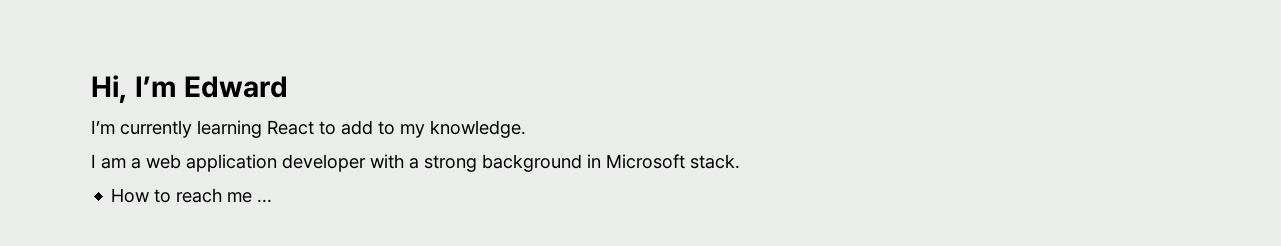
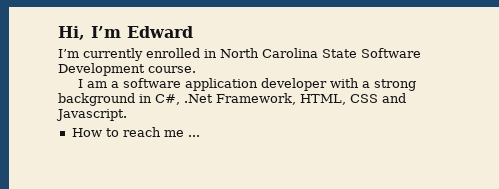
- I’m currently learning React to add to my knowledge.
+ I’m currently enrolled in North Carolina State Software Development course.
- I am a web application developer with a strong background in Microsoft stack.
+ I am a software application developer with a strong background in C#, .Net Framework, HTML, CSS and Javascript.

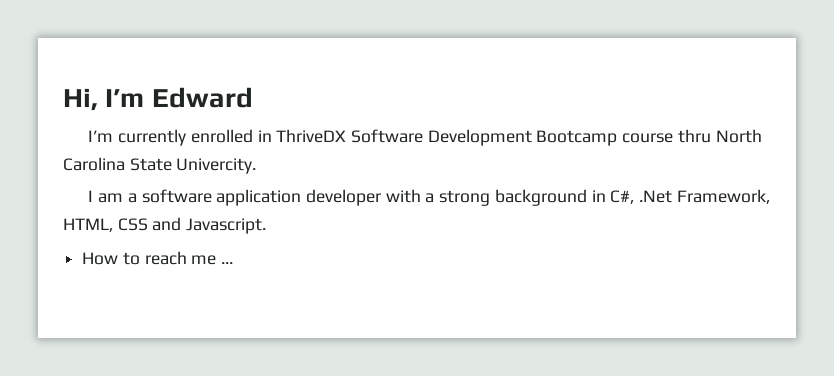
- I’m currently enrolled in North Carolina State Software Development course.
+ I’m currently enrolled in ThriveDX Software Development Bootcamp course thru North Carolina State Univercity.

